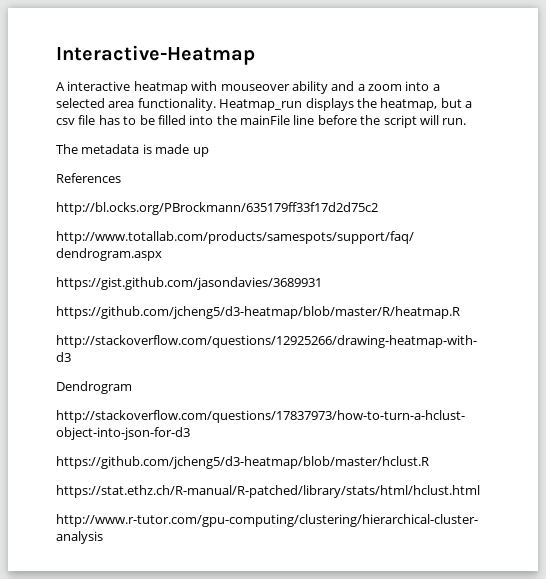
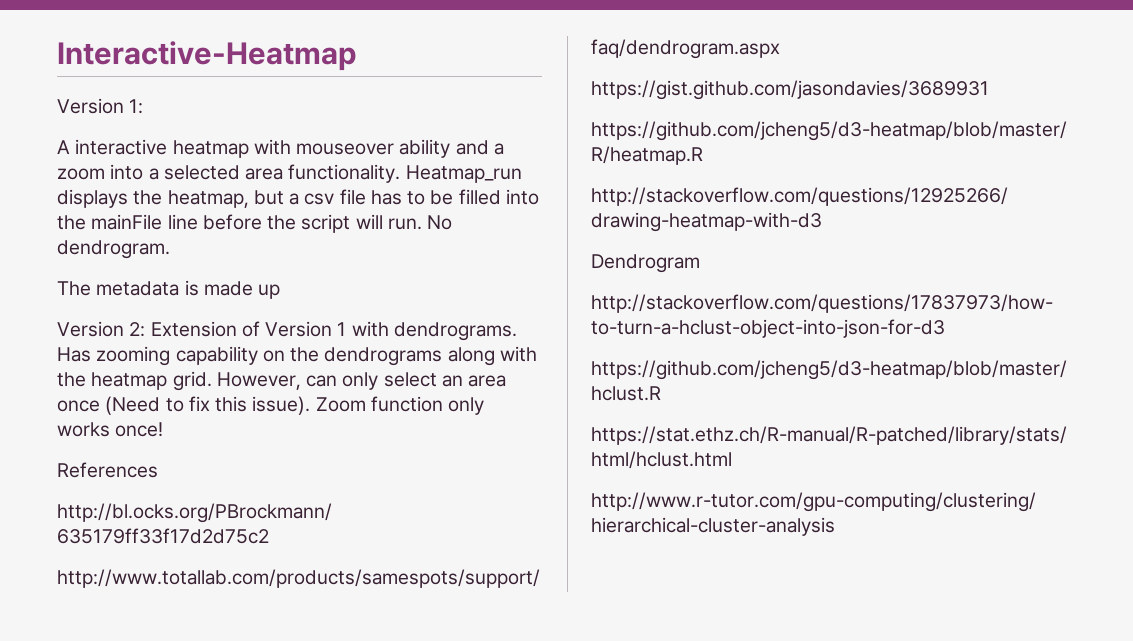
+ Version 1:
+ No dendrogram.
+ Version 2: Extension of Version 1 with dendrograms. Has zooming capability on the dendrograms along with the heatmap grid. However, can only select an area once (Need to fix this issue). Zoom function only works once!

